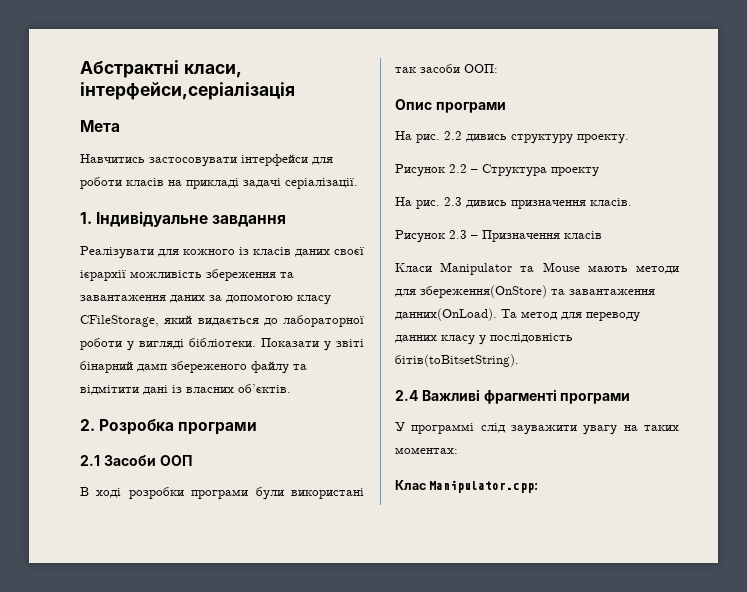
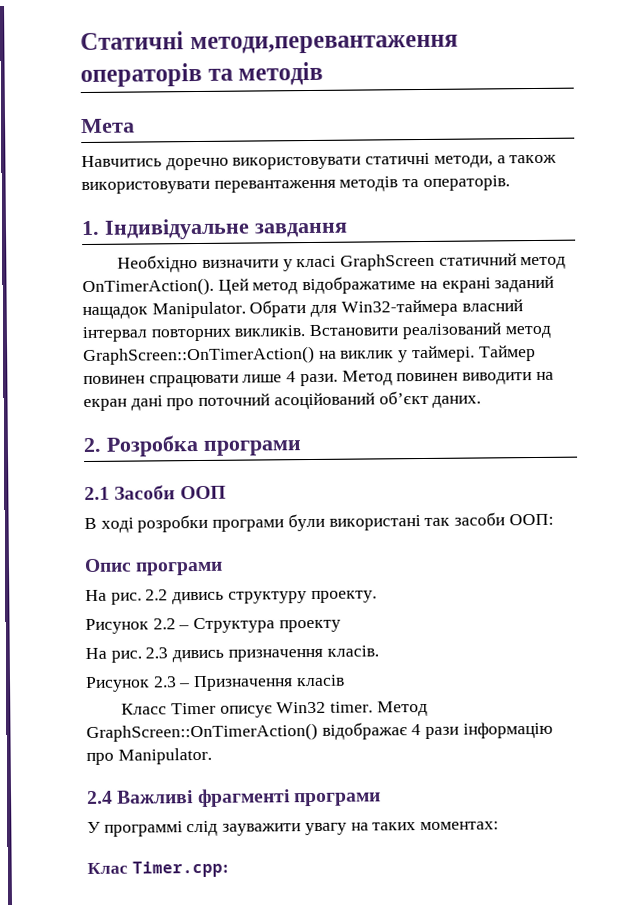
- Абстрактні класи, інтерфейси,серіалізація
+ Статичні методи,перевантаження операторів та методів
  Мета
- Навчитись застосовувати інтерфейси для роботи класів на прикладі задачі серіалізації.
+ Навчитись доречно використовувати статичні методи, а також використовувати перевантаження методів та операторів.
  1. Індивідуальне завдання
- Реалізувати для кожного із класів даних своєї ієрархії можливість збереження та завантаження даних за допомогою класу CFileStorage, який видається до лабораторної роботи у вигляді бібліотеки. Показати у звіті бінарний дамп збереженого файлу та відмітити дані із власних об’єктів.
+ Необхідно визначити у класі GraphScreen статичний метод OnTimerAction(). Цей метод відображатиме на екрані заданий нащадок Manipulator. Обрати для Win32-таймера власний інтервал повторних викликів. Встановити реалізований метод GraphScreen::OnTimerAction() на виклик у таймері. Таймер повинен спрацювати лише 4 рази. Метод повинен виводити на екран дані про поточний асоційований об’єкт даних.
- Класи Manipulator та Mouse мають методи для збереження(OnStore) та завантаження данних(OnLoad). Та метод для переводу данних класу у послідовність бітів(toBitsetString).
+ Класс Timer описує Win32 timer. Метод GraphScreen::OnTimerAction() відображає 4 рази інформацію про Manipulator.
- Клас Manipulator.cpp:
+ Клас Timer.cpp:

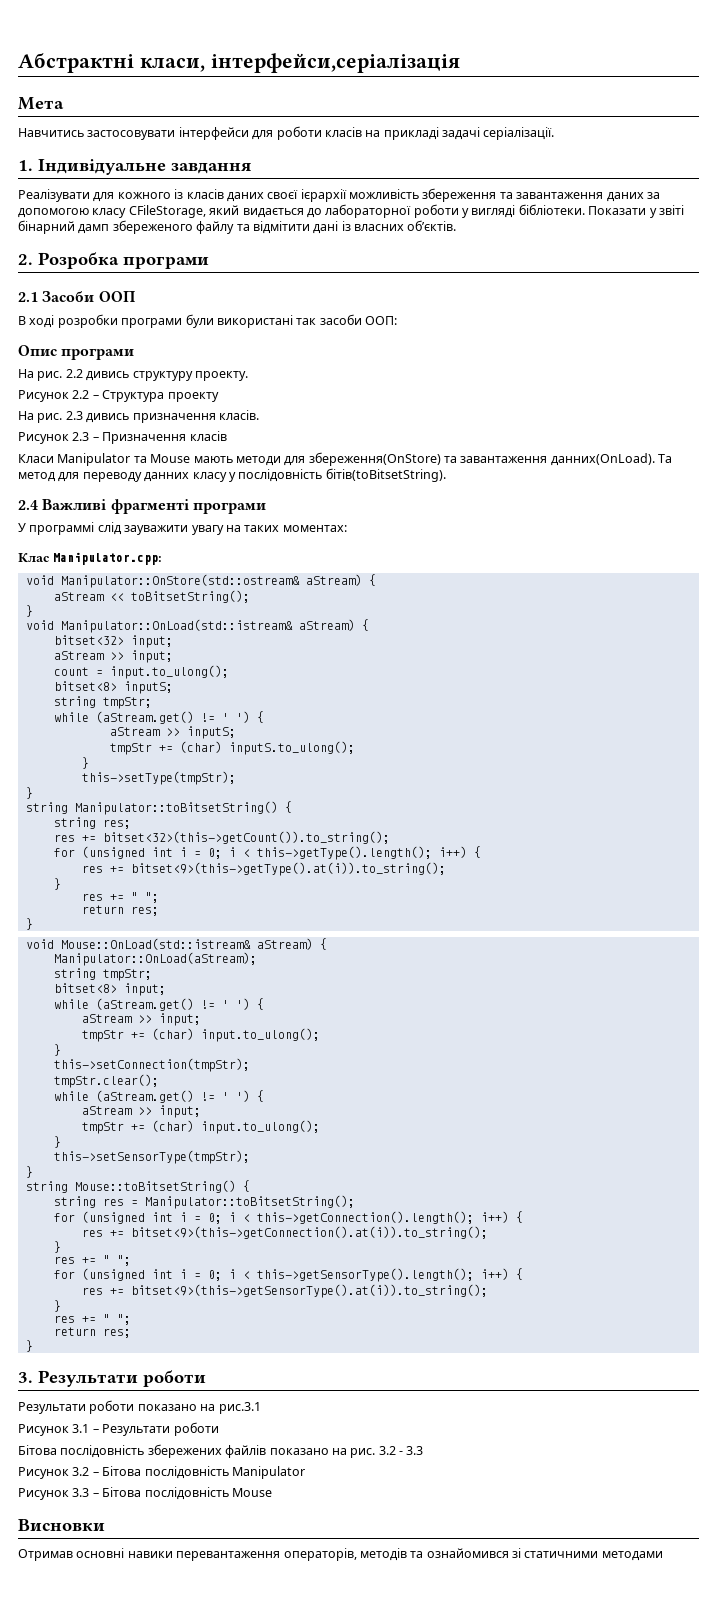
- Статичні методи,перевантаження операторів та методів
+ Абстрактні класи, інтерфейси,серіалізація
  Мета
- Навчитись доречно використовувати статичні методи, а також використовувати перевантаження методів та операторів.
+ Навчитись застосовувати інтерфейси для роботи класів на прикладі задачі серіалізації.
  1. Індивідуальне завдання
- Необхідно визначити у класі GraphScreen статичний метод OnTimerAction(). Цей метод відображатиме на екрані заданий нащадок Manipulator. Обрати для Win32-таймера власний інтервал повторних викликів. Встановити реалізований метод GraphScreen::OnTimerAction() на виклик у таймері. Таймер повинен спрацювати лише 4 рази. Метод повинен виводити на екран дані про поточний асоційований об’єкт даних.
+ Реалізувати для кожного із класів даних своєї ієрархії можливість збереження та завантаження даних за допомогою класу CFileStorage, який видається до лабораторної роботи у вигляді бібліотеки. Показати у звіті бінарний дамп збереженого файлу та відмітити дані із власних об’єктів.
- Класс Timer описує Win32 timer. Метод GraphScreen::OnTimerAction() відображає 4 рази інформацію про Manipulator.
+ Класи Manipulator та Mouse мають методи для збереження(OnStore) та завантаження данних(OnLoad). Та метод для переводу данних класу у послідовність бітів(toBitsetString).
- Клас Timer.cpp:
+ Клас Manipulator.cpp:
+ void Manipulator::OnStore(std::ostream& aStream) {
+ aStream << toBitsetString();
+ }
+ void Manipulator::OnLoad(std::istream& aStream) {
+ bitset<32> input;
+ aStream >> input;
+ count = input.to_ulong();
+ bitset<8> inputS;
+ string tmpStr;
+ while (aStream.get() != ' ') {
+ aStream >> inputS;
+ tmpStr += (char) inputS.to_ulong();
+ }
+ this->setType(tmpStr);
+ }
+ string Manipulator::toBitsetString() {
+ string res;
+ res += bitset<32>(this->getCount()).to_string();
+ for (unsigned int i = 0; i < this->getType().length(); i++) {
+ res += bitset<9>(this->getType().at(i)).to_string();
+ }
+ res += " ";
+ return res;
+ }
+ void Mouse::OnLoad(std::istream& aStream) {
+ Manipulator::OnLoad(aStream);
+ string tmpStr;
+ bitset<8> input;
+ while (aStream.get() != ' ') {
+ aStream >> input;
+ tmpStr += (char) input.to_ulong();
+ }
+ this->setConnection(tmpStr);
+ tmpStr.clear();
+ while (aStream.get() != ' ') {
+ aStream >> input;
+ tmpStr += (char) input.to_ulong();
+ }
+ this->setSensorType(tmpStr);
+ }
+ string Mouse::toBitsetString() {
+ string res = Manipulator::toBitsetString();
+ for (unsigned int i = 0; i < this->getConnection().length(); i++) {
+ res += bitset<9>(this->getConnection().at(i)).to_string();
+ }
+ res += " ";
+ for (unsigned int i = 0; i < this->getSensorType().length(); i++) {
+ res += bitset<9>(this->getSensorType().at(i)).to_string();
+ }
+ res += " ";
+ return res;
+ }
+ 3. Результати роботи
+ Результати роботи показано на рис.3.1
+ Рисунок 3.1 – Результати роботи
+ Бітова послідовність збережених файлів показано на рис. 3.2 - 3.3
+ Рисунок 3.2 – Бітова послідовність Manipulator
+ Рисунок 3.3 – Бітова послідовність Mouse
+ Висновки
+ Отримав основні навики перевантаження операторів, методів та ознайомився зі статичними методами

